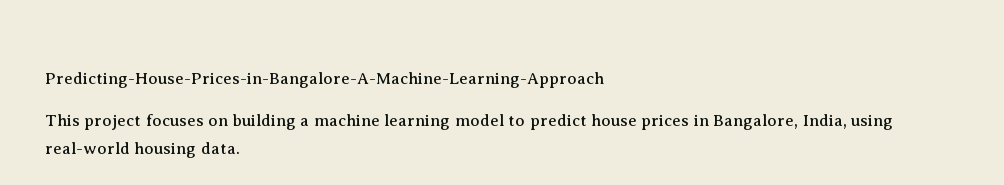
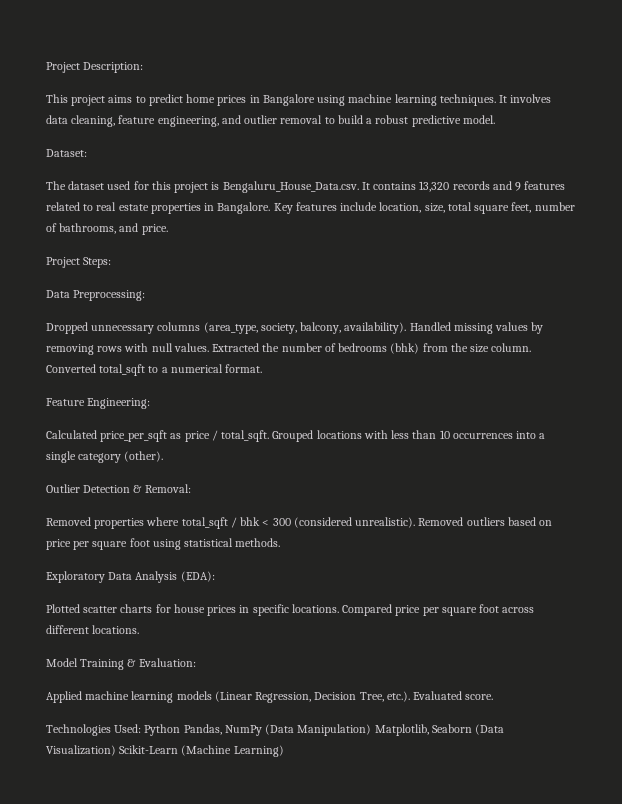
- Predicting-House-Prices-in-Bangalore-A-Machine-Learning-Approach
+ Project Description:
- This project focuses on building a machine learning model to predict house prices in Bangalore, India, using real-world housing data.
+ This project aims to predict home prices in Bangalore using machine learning techniques. It involves data cleaning, feature engineering, and outlier removal to build a robust predictive model.
+ Dataset:
+ The dataset used for this project is Bengaluru_House_Data.csv. It contains 13,320 records and 9 features related to real estate properties in Bangalore. Key features include location, size, total square feet, number of bathrooms, and price.
+ Project Steps:
+ Data Preprocessing:
+ Dropped unnecessary columns (area_type, society, balcony, availability). Handled missing values by removing rows with null values. Extracted the number of bedrooms (bhk) from the size column. Converted total_sqft to a numerical format.
+ Feature Engineering:
+ Calculated price_per_sqft as price / total_sqft. Grouped locations with less than 10 occurrences into a single category (other).
+ Outlier Detection & Removal:
+ Removed properties where total_sqft / bhk < 300 (considered unrealistic). Removed outliers based on price per square foot using statistical methods.
+ Exploratory Data Analysis (EDA):
+ Plotted scatter charts for house prices in specific locations. Compared price per square foot across different locations.
+ Model Training & Evaluation:
+ Applied machine learning models (Linear Regression, Decision Tree, etc.). Evaluated score.
+ Technologies Used: Python Pandas, NumPy (Data Manipulation) Matplotlib, Seaborn (Data Visualization) Scikit-Learn (Machine Learning)

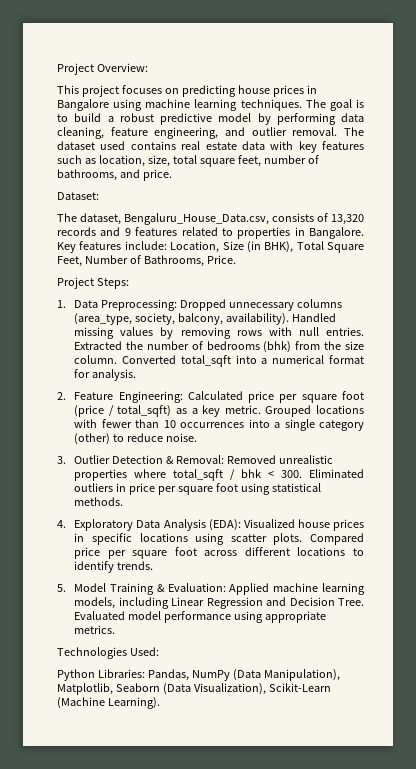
- Project Description:
+ Project Overview:
- This project aims to predict home prices in Bangalore using machine learning techniques.
+ This project focuses on predicting house prices in Bangalore using machine learning techniques.
- It involves data cleaning, feature engineering, and outlier removal to build a robust predictive model.
- Dataset:
- The dataset used for this project is Bengaluru_House_Data.csv. It contains 13,320 records and 9 features related to real estate properties in Bangalore. Key features include location, size, total square feet, number of bathrooms, and price.
+ The goal is to build a robust predictive model by performing data cleaning, feature engineering, and outlier removal. The dataset used contains real estate data with key features such as location, size, total square feet, number of bathrooms, and price.
+ Dataset:
+ The dataset, Bengaluru_House_Data.csv, consists of 13,320 records and 9 features related to properties in Bangalore. Key features include: Location, Size (in BHK), Total Square Feet, Number of Bathrooms, Price.
- Data Preprocessing:
- Dropped unnecessary columns (area_type, society, balcony, availability).
+ 1. Data Preprocessing: Dropped unnecessary columns (area_type, society, balcony, availability).
- Handled missing values by removing rows with null values.
+ Handled missing values by removing rows with null entries.
- Converted total_sqft to a numerical format.
- Feature Engineering:
- Calculated price_per_sqft as price / total_sqft.
+ Converted total_sqft into a numerical format for analysis.
+ 2. Feature Engineering: Calculated price per square foot (price / total_sqft) as a key metric.
- Grouped locations with less than 10 occurrences into a single category (other).
- Outlier Detection & Removal:
- Removed properties where total_sqft / bhk < 300 (considered unrealistic). Removed outliers based on price per square foot using statistical methods.
+ Grouped locations with fewer than 10 occurrences into a single category (other) to reduce noise.
+ 3. Outlier Detection & Removal: Removed unrealistic properties where total_sqft / bhk < 300. Eliminated outliers in price per square foot using statistical methods.
- Exploratory Data Analysis (EDA):
- Plotted scatter charts for house prices in specific locations.
+ 4. Exploratory Data Analysis (EDA): Visualized house prices in specific locations using scatter plots.
- Compared price per square foot across different locations.
- Model Training & Evaluation:
- Applied machine learning models (Linear Regression, Decision Tree, etc.). Evaluated score.
+ Compared price per square foot across different locations to identify trends.
+ 5. Model Training & Evaluation: Applied machine learning models, including Linear Regression and Decision Tree. Evaluated model performance using appropriate metrics.
- Technologies Used: Python Pandas, NumPy (Data Manipulation) Matplotlib, Seaborn (Data Visualization) Scikit-Learn (Machine Learning)
+ Technologies Used:
+ Python Libraries: Pandas, NumPy (Data Manipulation), Matplotlib, Seaborn (Data Visualization), Scikit-Learn (Machine Learning).

